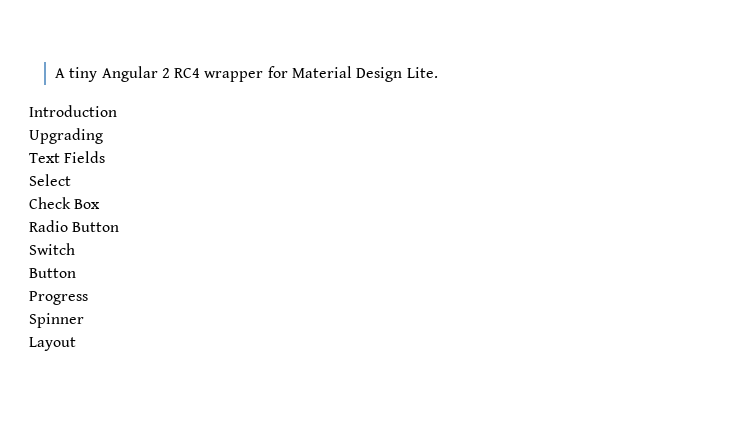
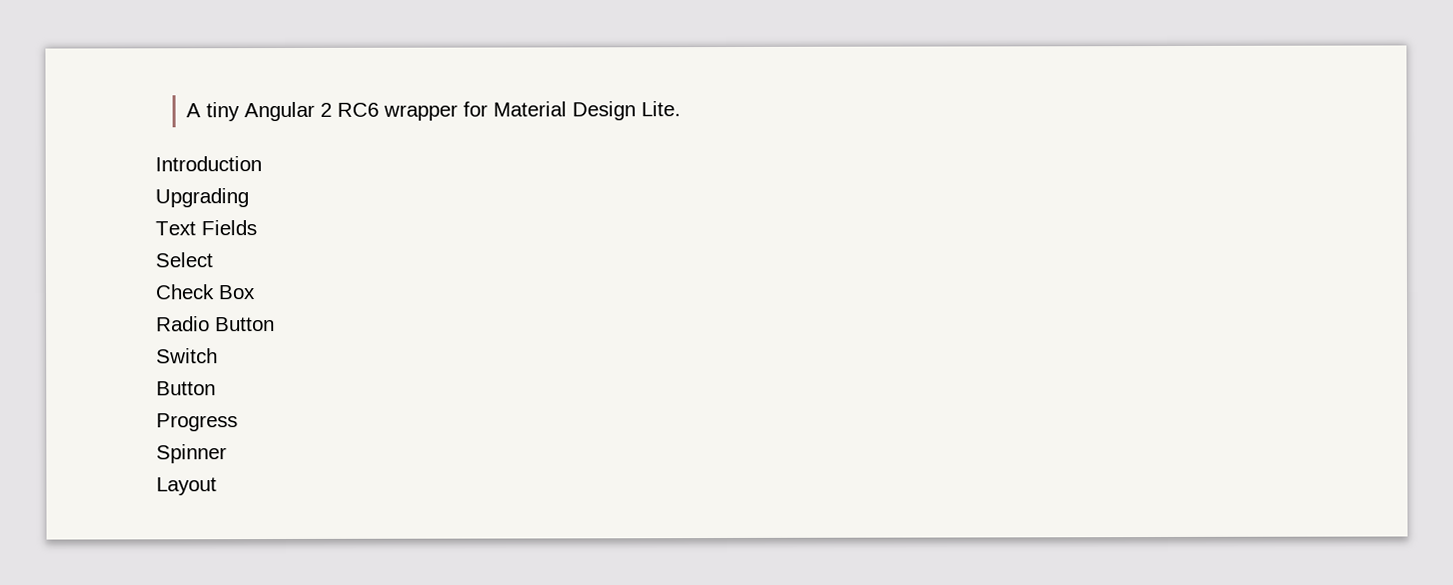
- A tiny Angular 2 RC4 wrapper for Material Design Lite.
+ A tiny Angular 2 RC6 wrapper for Material Design Lite.

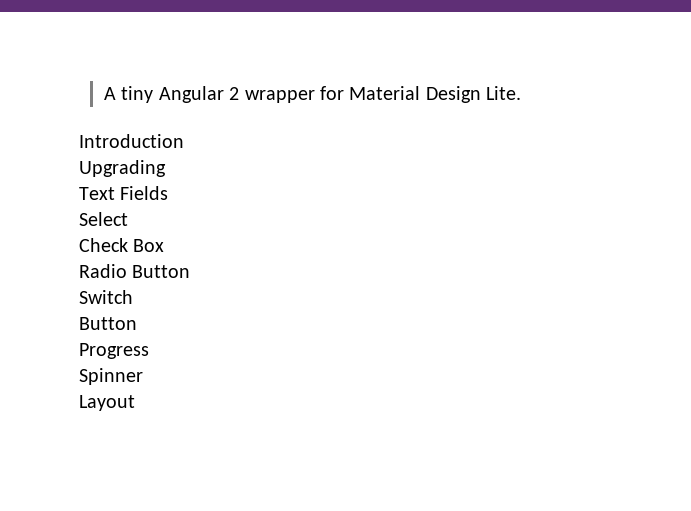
- A tiny Angular 2 RC6 wrapper for Material Design Lite.
+ A tiny Angular 2 wrapper for Material Design Lite.

